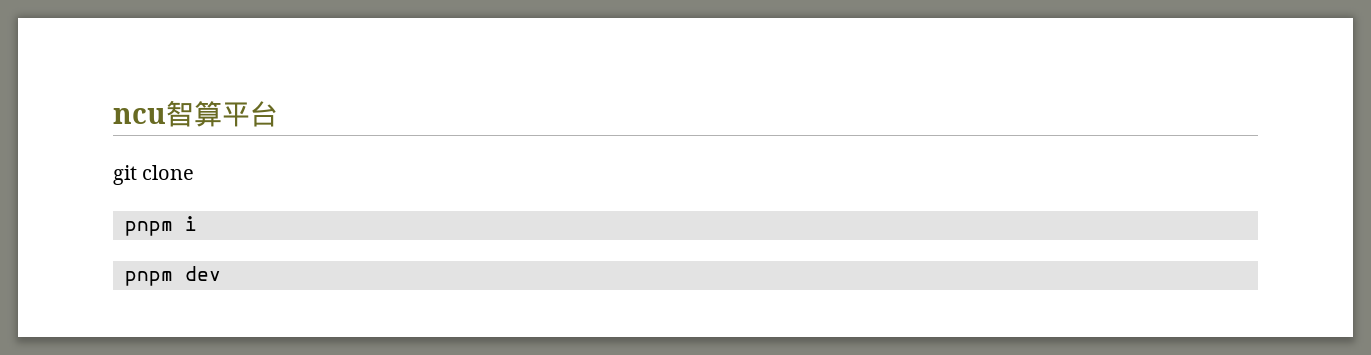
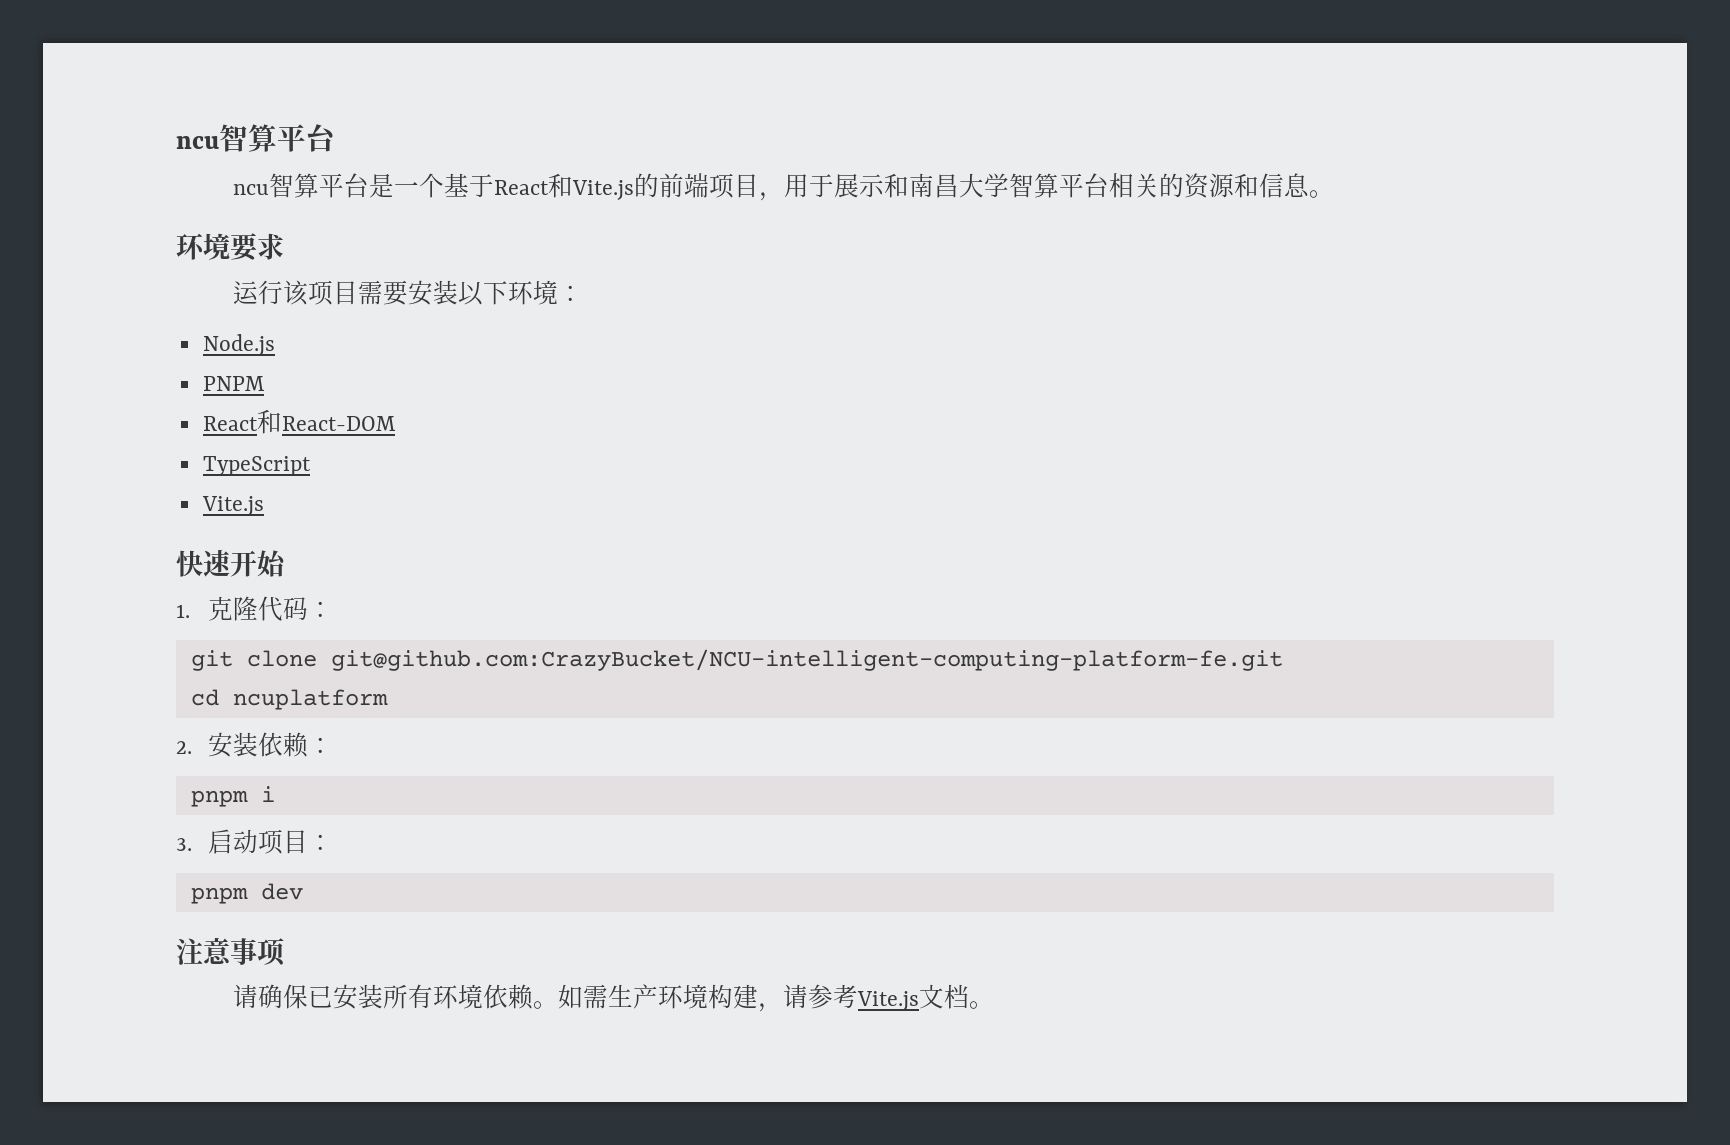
- git clone
+ ncu智算平台是一个基于React和Vite.js的前端项目，用于展示和南昌大学智算平台相关的资源和信息。
+ 环境要求
+ 运行该项目需要安装以下环境：
+ Node.js
+ PNPM
+ React和React-DOM
+ TypeScript
+ Vite.js
+ 快速开始
+ 1.克隆代码：
+ git clone git@github.com:CrazyBucket/NCU-intelligent-computing-platform-fe.git
+ cd ncuplatform
+ 2.安装依赖：
+ 3.启动项目：
+ 注意事项
+ 请确保已安装所有环境依赖。如需生产环境构建，请参考Vite.js文档。

